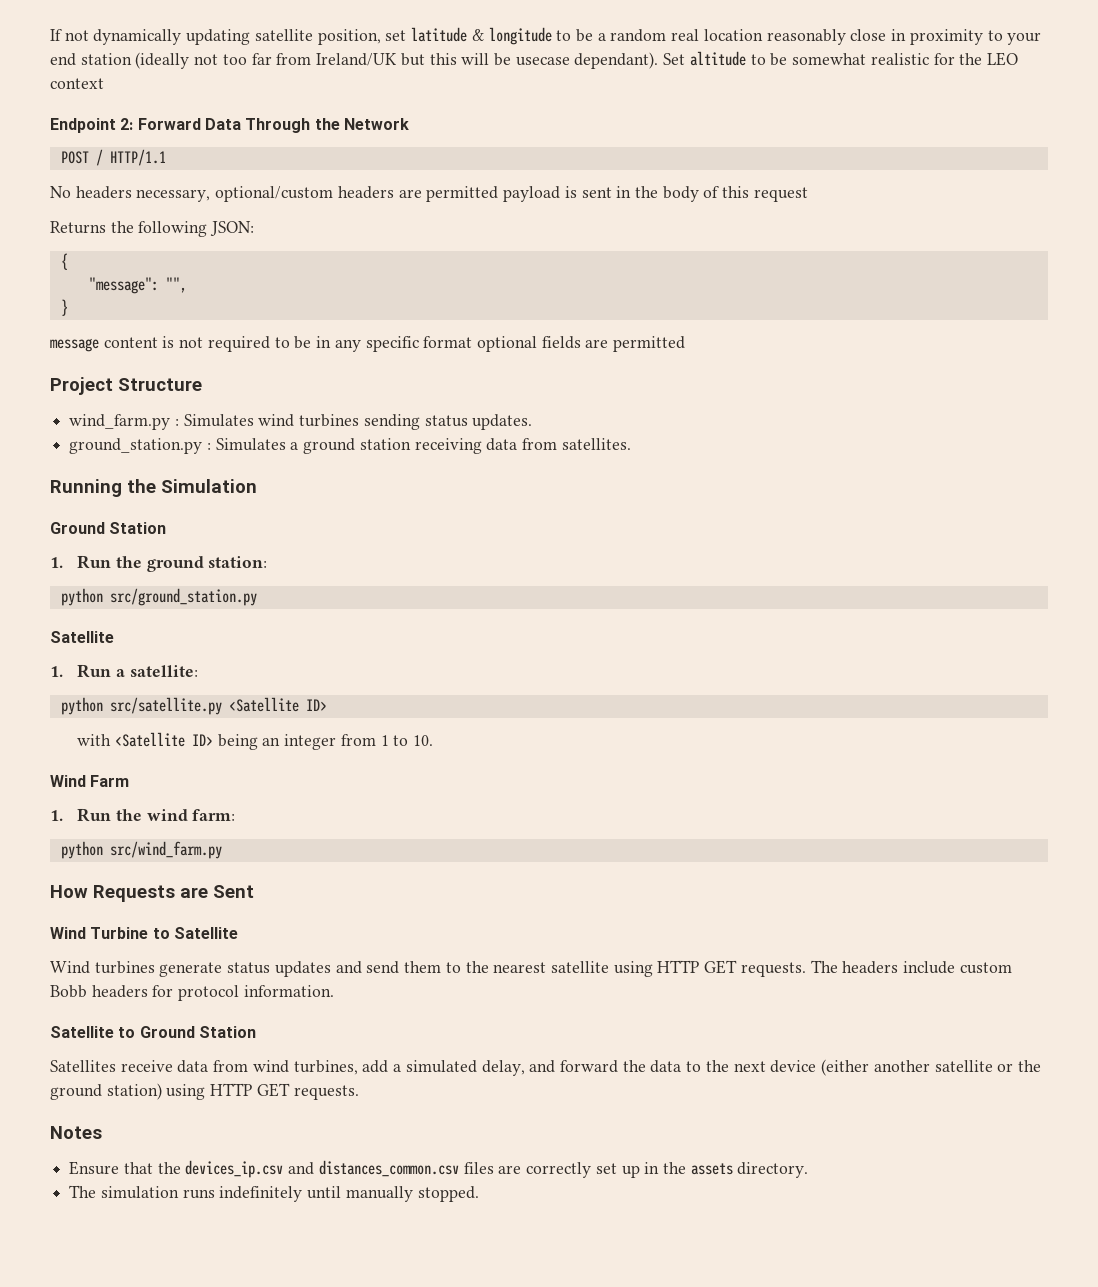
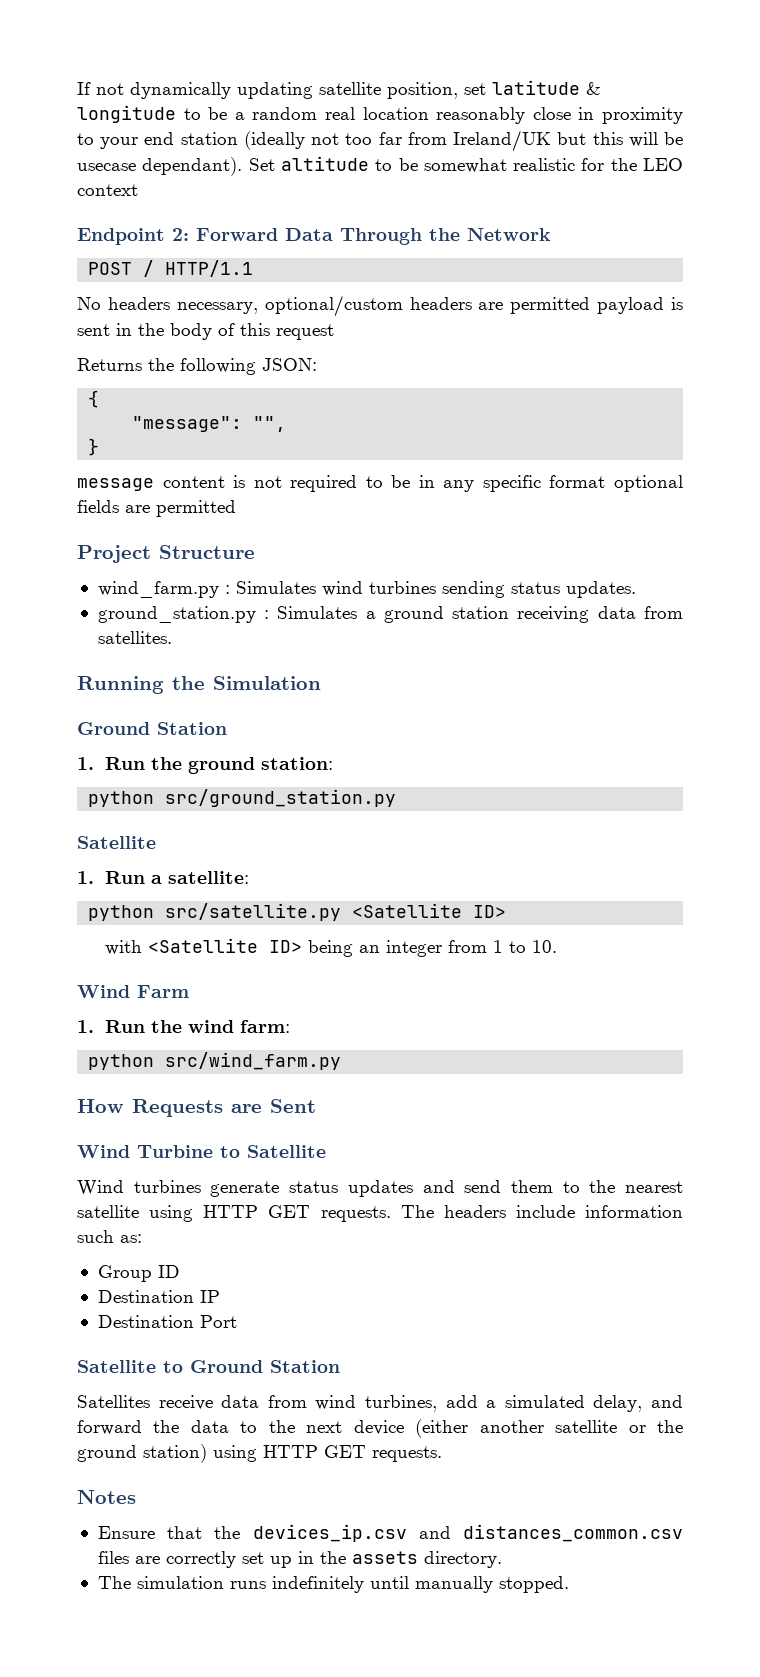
- The headers include custom Bobb headers for protocol information.
+ The headers include information such as:
+ Group ID
+ Destination IP
+ Destination Port

